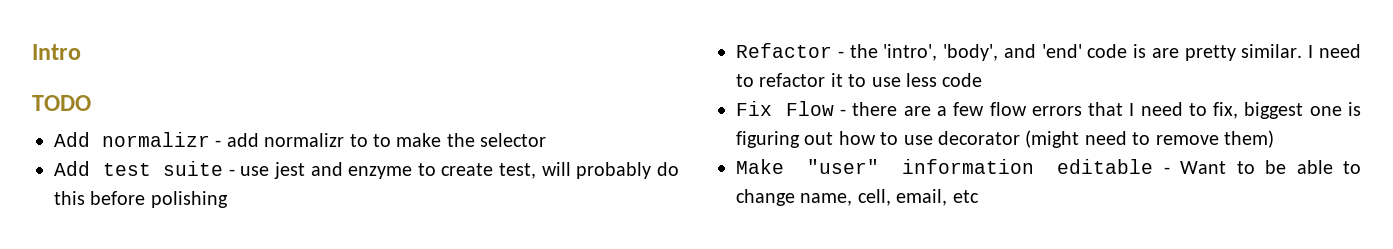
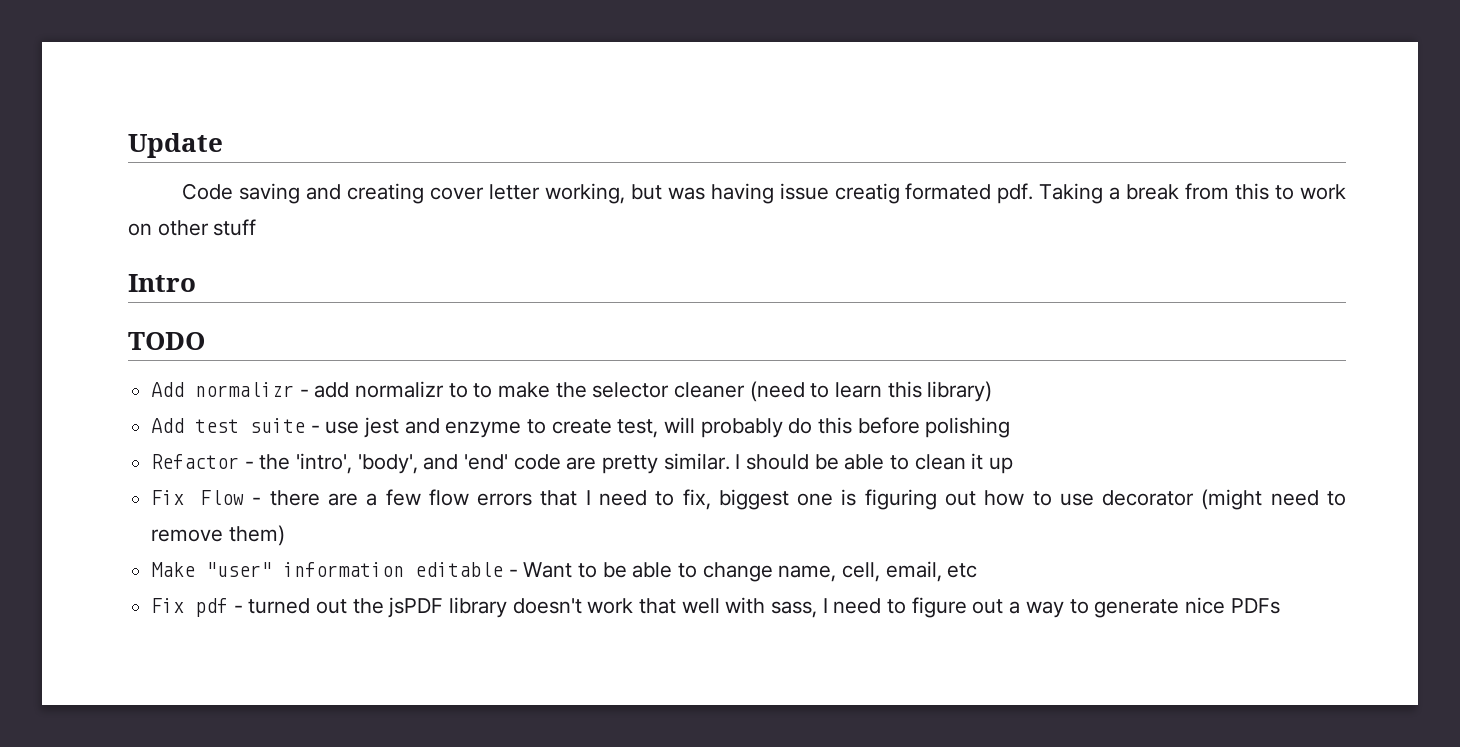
+ Update
+ Code saving and creating cover letter working, but was having issue creatig formated pdf. Taking a break from this to work on other stuff
- Add normalizr - add normalizr to to make the selector
+ Add normalizr - add normalizr to to make the selector cleaner (need to learn this library)
- Refactor - the 'intro', 'body', and 'end' code is are pretty similar.
+ Refactor - the 'intro', 'body', and 'end' code are pretty similar.
- I need to refactor it to use less code
+ I should be able to clean it up
+ Fix pdf - turned out the jsPDF library doesn't work that well with sass, I need to figure out a way to generate nice PDFs

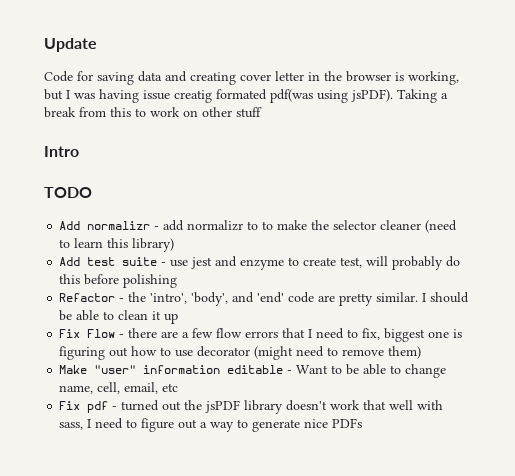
- Code saving and creating cover letter working, but was having issue creatig formated pdf.
+ Code for saving data and creating cover letter in the browser is working, but I was having issue creatig formated pdf(was using jsPDF).

